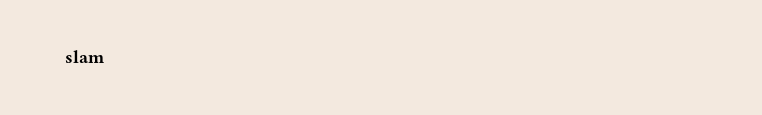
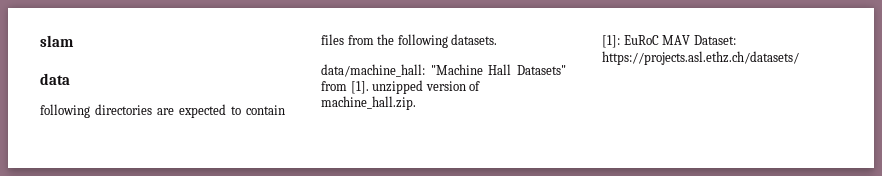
+ data
+ following directories are expected to contain files from the following datasets.
+ data/machine_hall: "Machine Hall Datasets" from [1]. unzipped version of machine_hall.zip.
+ [1]: EuRoC MAV Dataset: https://projects.asl.ethz.ch/datasets/

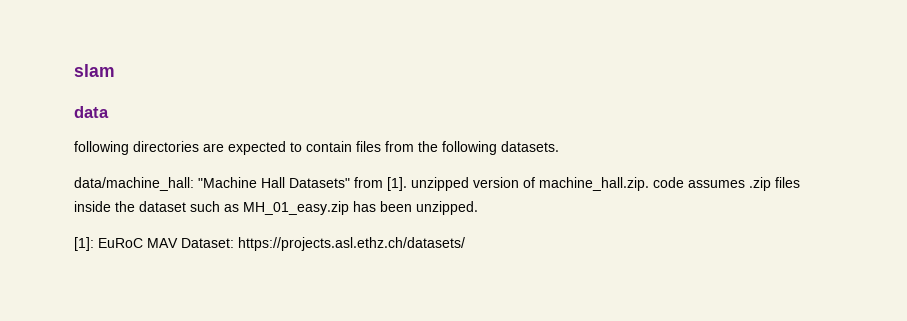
- data/machine_hall: "Machine Hall Datasets" from [1]. unzipped version of machine_hall.zip.
+ data/machine_hall: "Machine Hall Datasets" from [1]. unzipped version of machine_hall.zip. code assumes .zip files inside the dataset such as MH_01_easy.zip has been unzipped.

